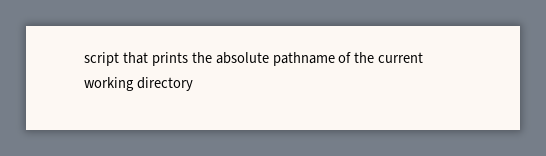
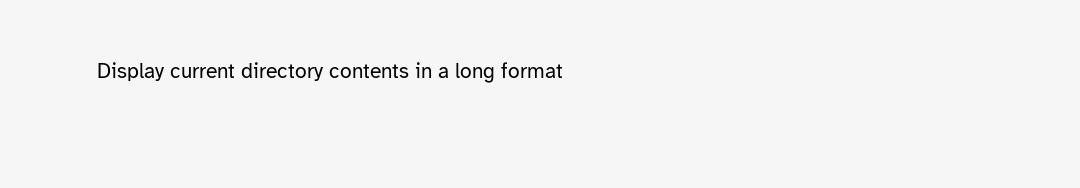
- script that prints the absolute pathname of the current working directory
+ Display current directory contents in a long format

